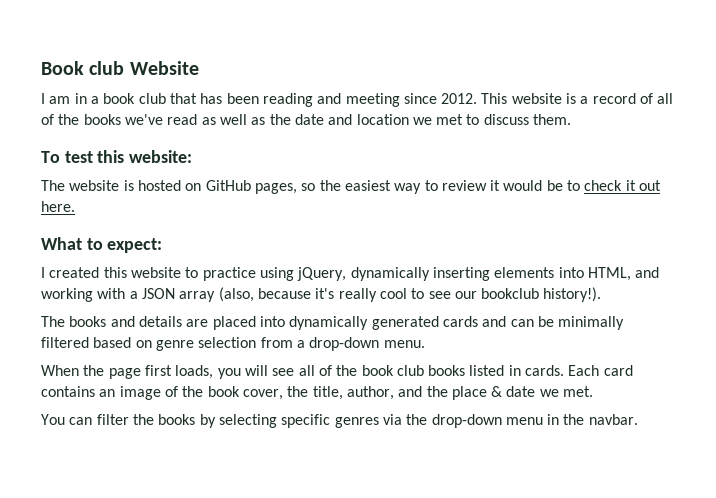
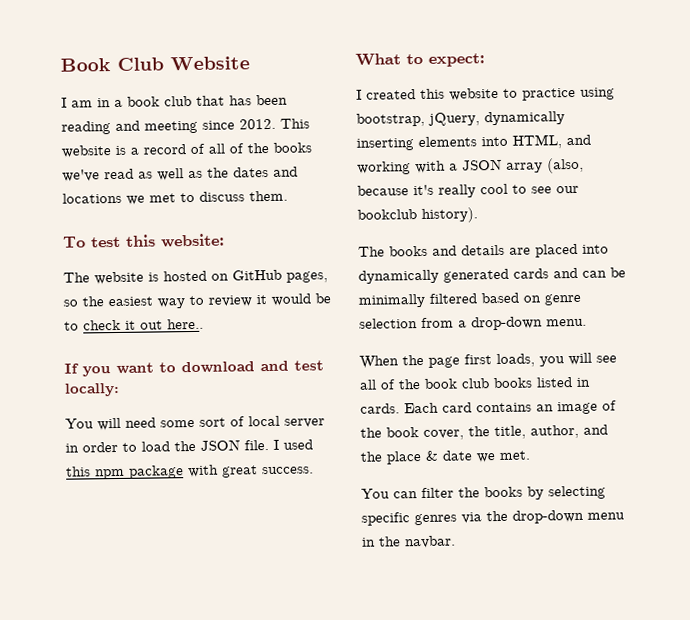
- Book club Website
+ Book Club Website
- This website is a record of all of the books we've read as well as the date and location we met to discuss them.
+ This website is a record of all of the books we've read as well as the dates and locations we met to discuss them.
- The website is hosted on GitHub pages, so the easiest way to review it would be to check it out here.
+ The website is hosted on GitHub pages, so the easiest way to review it would be to check it out here..
+ If you want to download and test locally:
+ You will need some sort of local server in order to load the JSON file. I used this npm package with great success.
- I created this website to practice using jQuery, dynamically inserting elements into HTML, and working with a JSON array (also, because it's really cool to see our bookclub history!).
+ I created this website to practice using bootstrap, jQuery, dynamically inserting elements into HTML, and working with a JSON array (also, because it's really cool to see our bookclub history).

